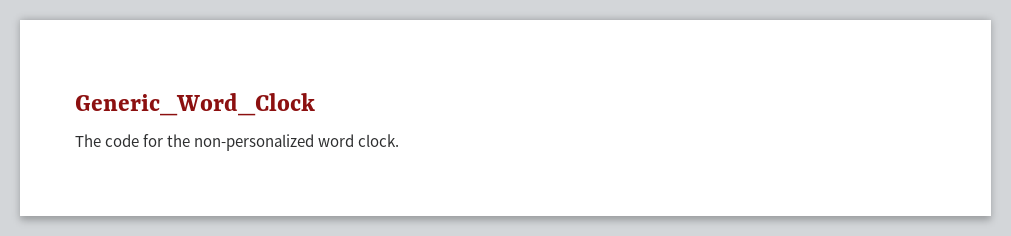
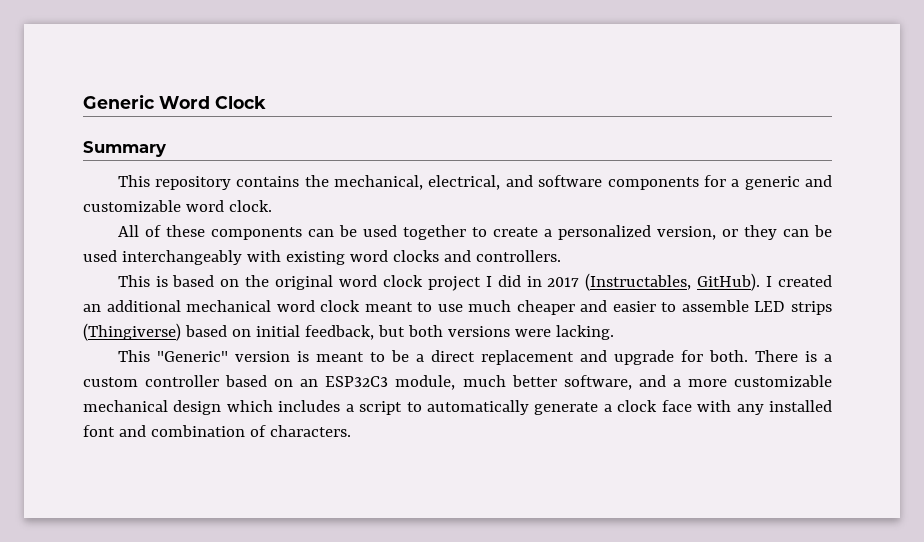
- Generic_Word_Clock
- The code for the non-personalized word clock.
+ Generic Word Clock
+ Summary
+ This repository contains the mechanical, electrical, and software components for a generic and customizable word clock.
+ All of these components can be used together to create a personalized version, or they can be used interchangeably with existing word clocks and controllers.
+ This is based on the original word clock project I did in 2017 (Instructables, GitHub). I created an additional mechanical word clock meant to use much cheaper and easier to assemble LED strips (Thingiverse) based on initial feedback, but both versions were lacking.
+ This "Generic" version is meant to be a direct replacement and upgrade for both. There is a custom controller based on an ESP32C3 module, much better software, and a more customizable mechanical design which includes a script to automatically generate a clock face with any installed font and combination of characters.

